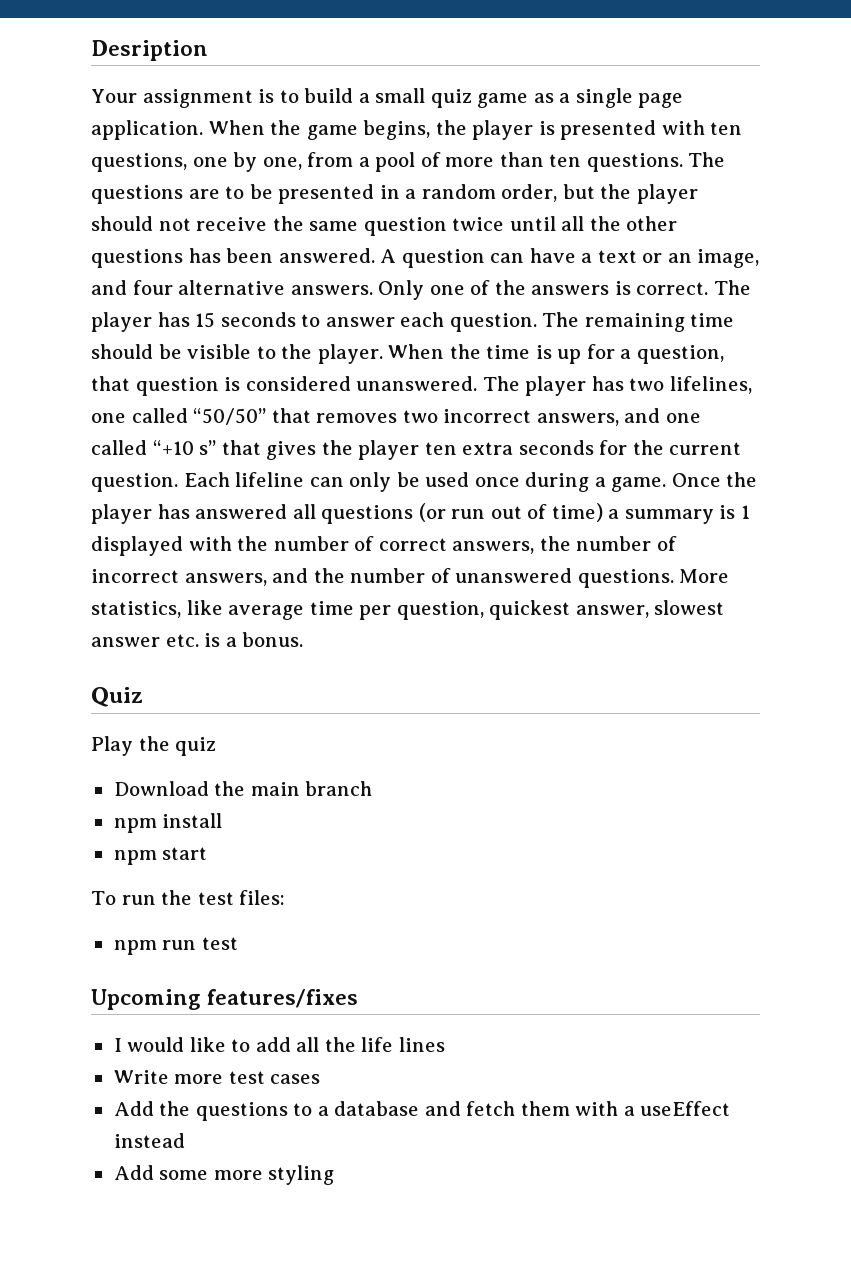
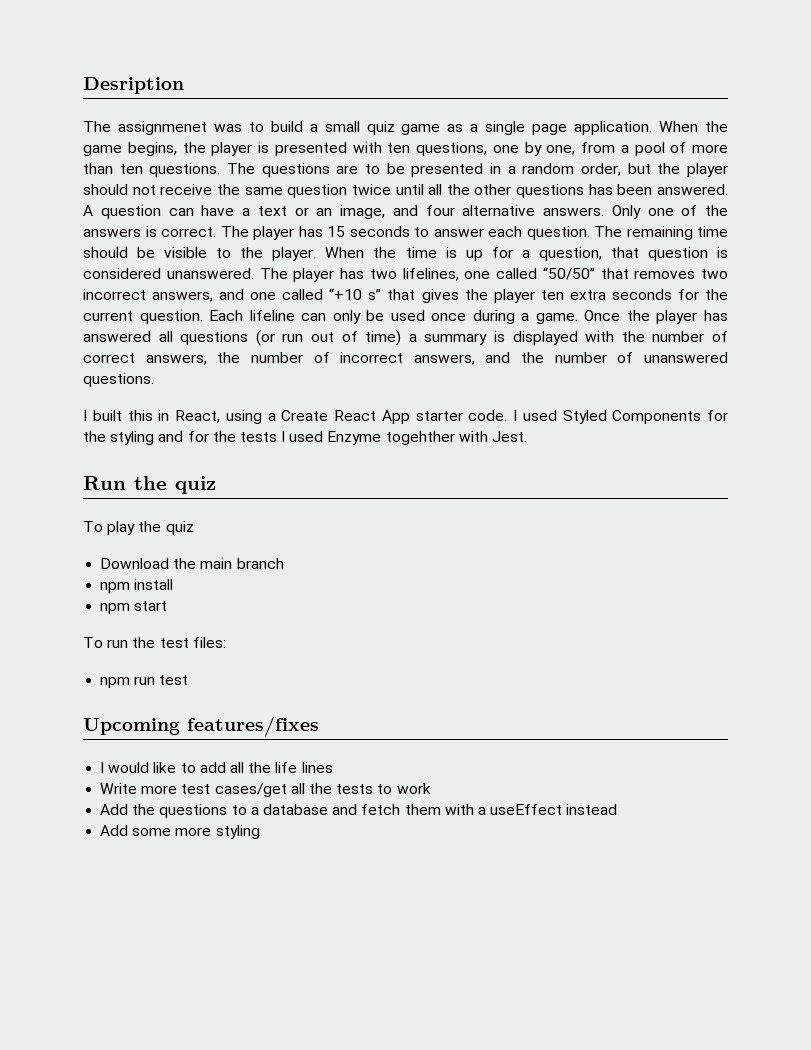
- Your assignment is to build a small quiz game as a single page application.
+ The assignmenet was to build a small quiz game as a single page application.
- Once the player has answered all questions (or run out of time) a summary is 1 displayed with the number of correct answers, the number of incorrect answers, and the number of unanswered questions. More statistics, like average time per question, quickest answer, slowest answer etc. is a bonus.
- Quiz
- Play the quiz
+ Once the player has answered all questions (or run out of time) a summary is displayed with the number of correct answers, the number of incorrect answers, and the number of unanswered questions.
+ I built this in React, using a Create React App starter code. I used Styled Components for the styling and for the tests I used Enzyme togehther with Jest.
+ Run the quiz
+ To play the quiz
- Write more test cases
+ Write more test cases/get all the tests to work

